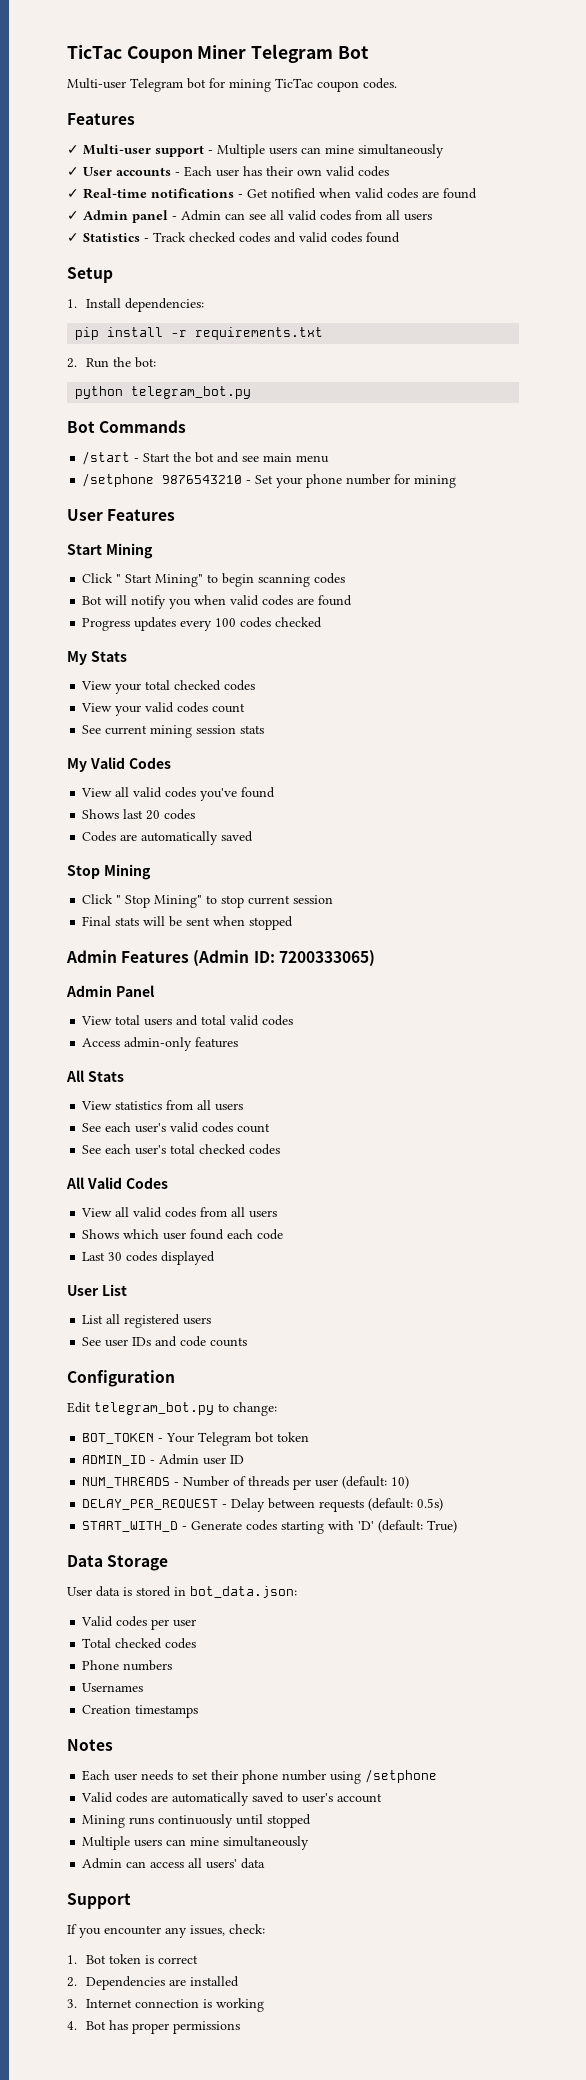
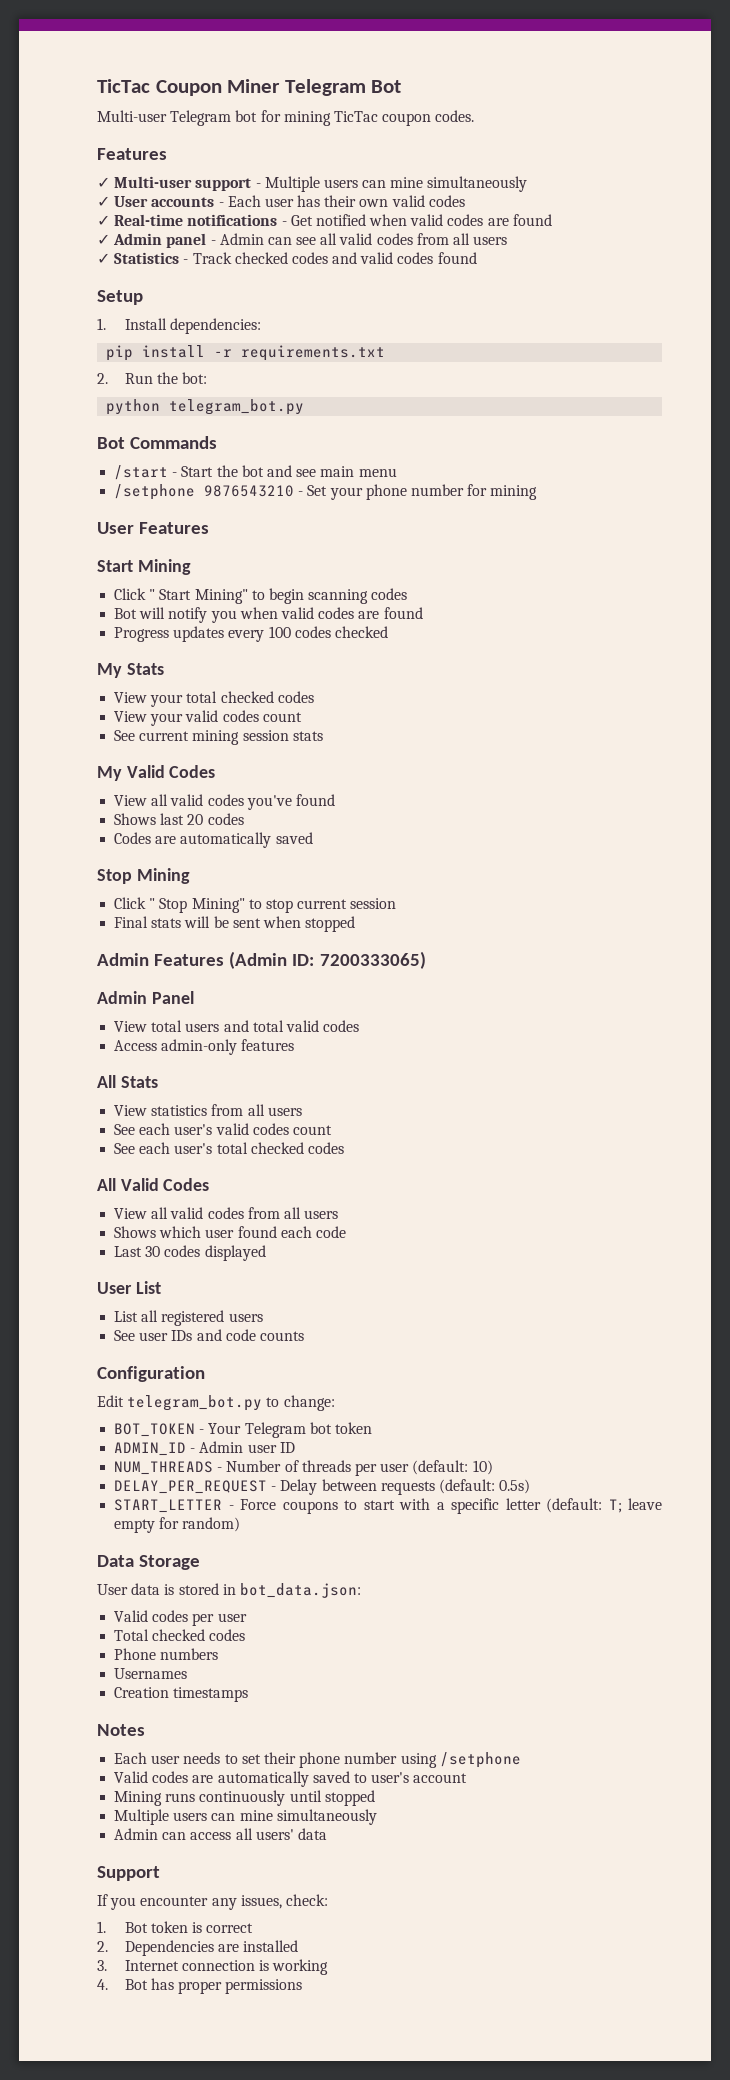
- START_WITH_D - Generate codes starting with 'D' (default: True)
+ START_LETTER - Force coupons to start with a specific letter (default: T; leave empty for random)

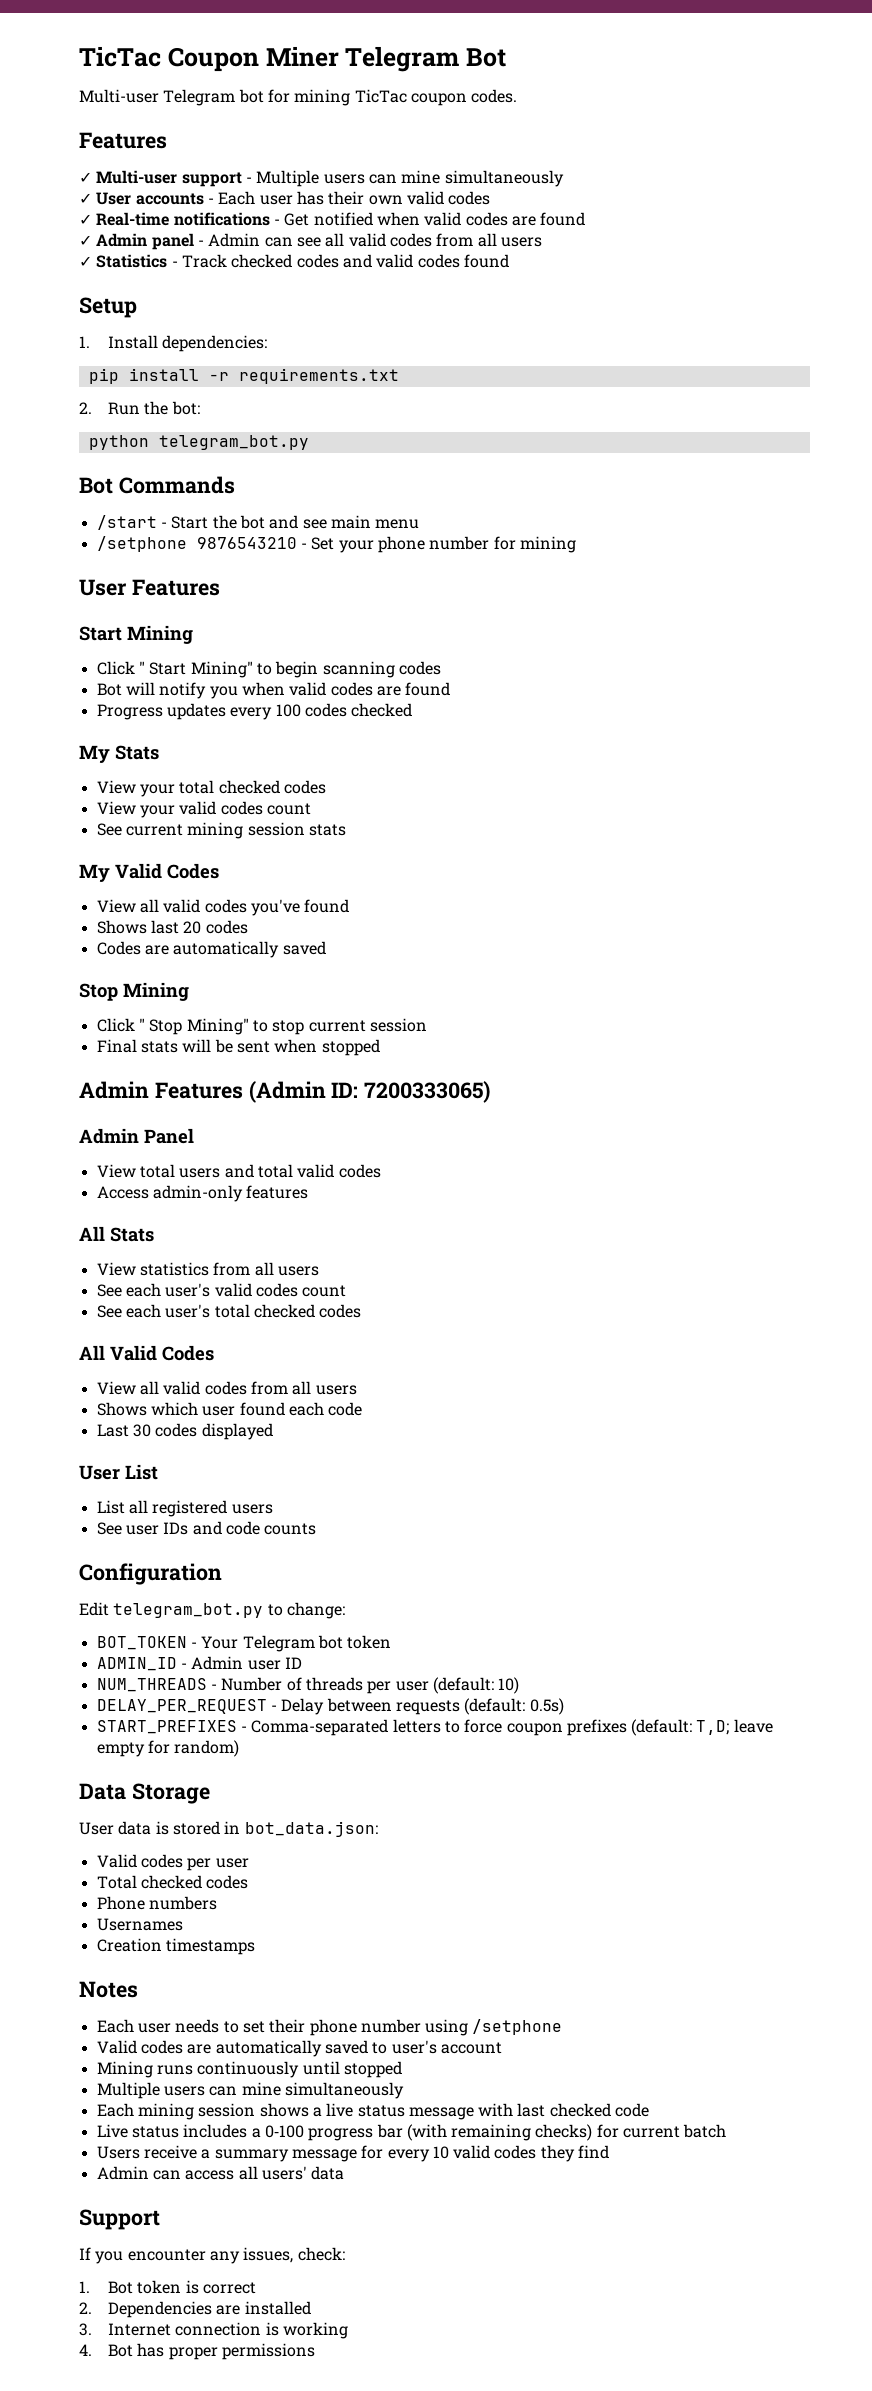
- START_LETTER - Force coupons to start with a specific letter (default: T; leave empty for random)
+ START_PREFIXES - Comma-separated letters to force coupon prefixes (default: T,D; leave empty for random)
+ Each mining session shows a live status message with last checked code
+ Live status includes a 0‑100 progress bar (with remaining checks) for current batch
+ Users receive a summary message for every 10 valid codes they find

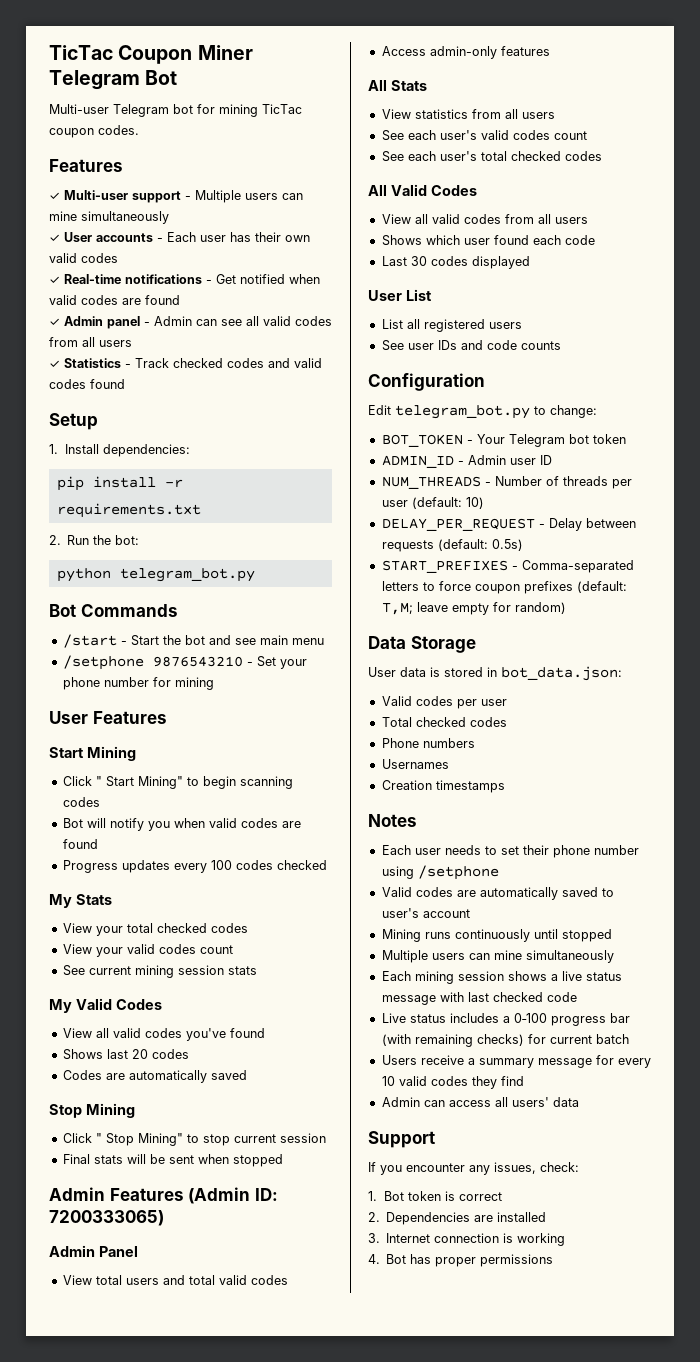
- START_PREFIXES - Comma-separated letters to force coupon prefixes (default: T,D; leave empty for random)
+ START_PREFIXES - Comma-separated letters to force coupon prefixes (default: T,M; leave empty for random)

